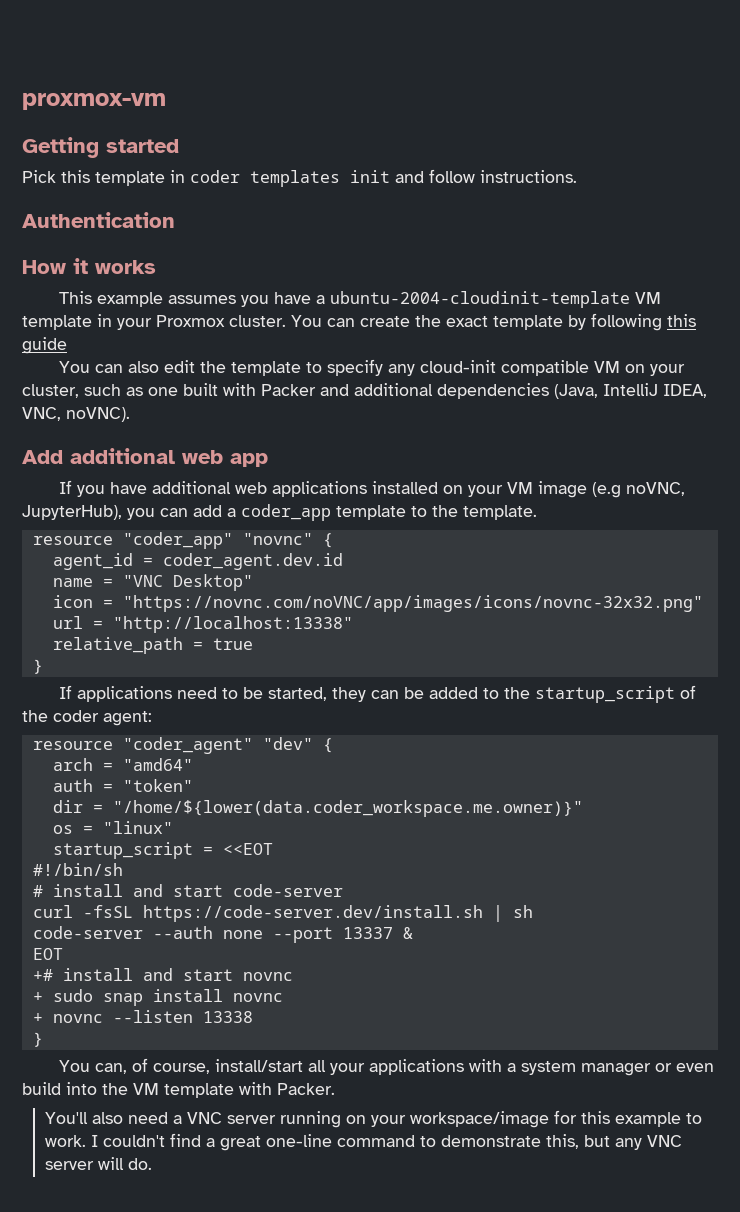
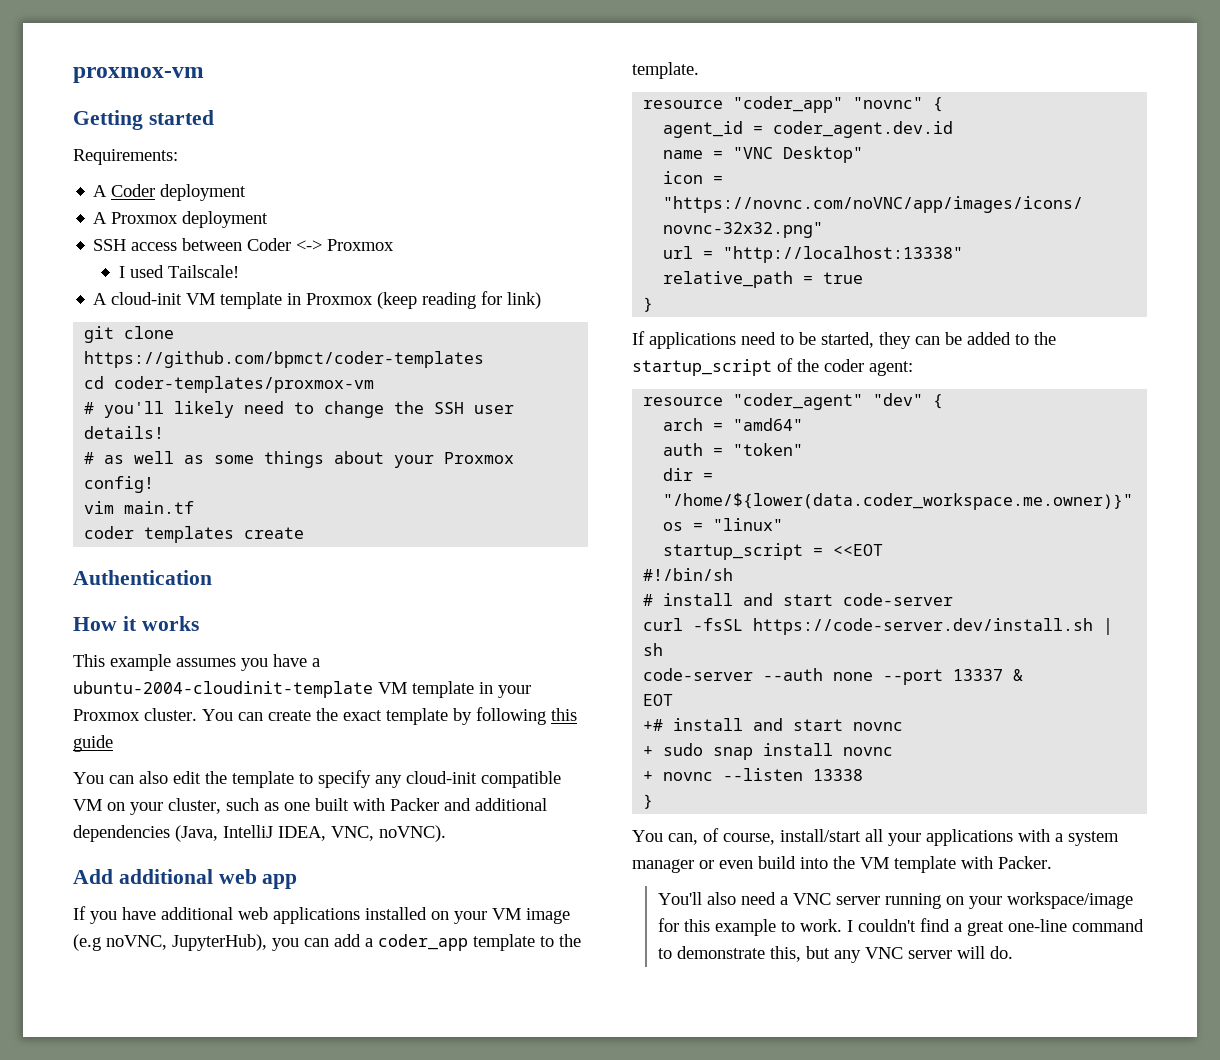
- Pick this template in coder templates init and follow instructions.
+ Requirements:
+ A Coder deployment
+ A Proxmox deployment
+ SSH access between Coder <-> Proxmox
+ I used Tailscale!
+ A cloud-init VM template in Proxmox (keep reading for link)
+ git clone https://github.com/bpmct/coder-templates
+ cd coder-templates/proxmox-vm
+ # you'll likely need to change the SSH user details!
+ # as well as some things about your Proxmox config!
+ vim main.tf
+ coder templates create

